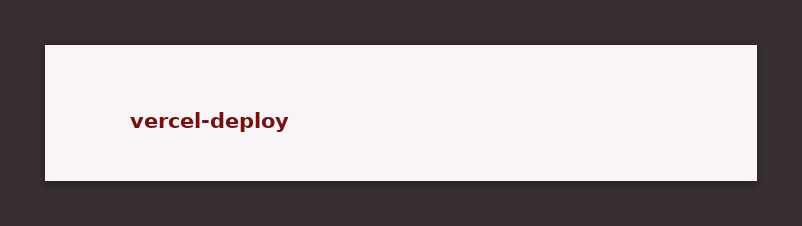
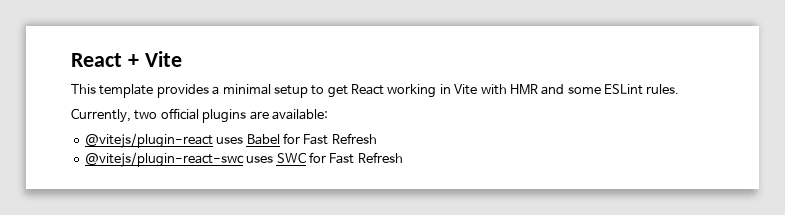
- vercel-deploy
+ React + Vite
+ This template provides a minimal setup to get React working in Vite with HMR and some ESLint rules.
+ Currently, two official plugins are available:
+ @vitejs/plugin-react uses Babel for Fast Refresh
+ @vitejs/plugin-react-swc uses SWC for Fast Refresh

